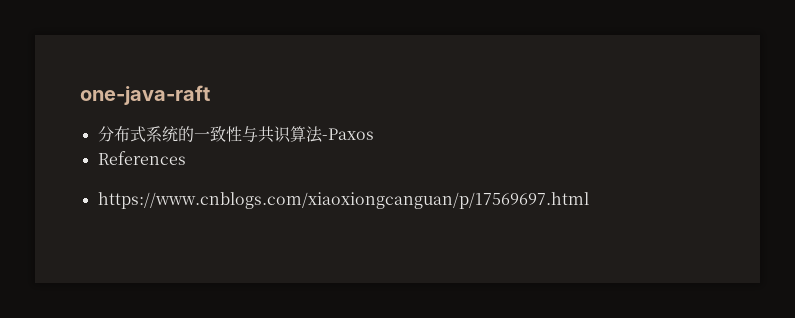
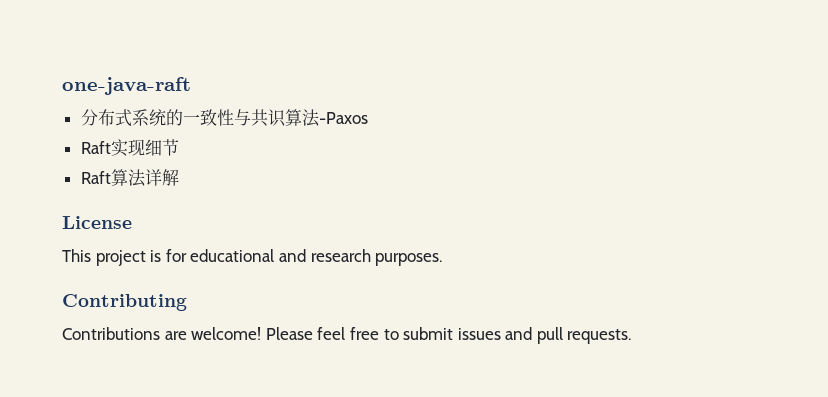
- References
- https://www.cnblogs.com/xiaoxiongcanguan/p/17569697.html
+ Raft实现细节
+ Raft算法详解
+ License
+ This project is for educational and research purposes.
+ Contributing
+ Contributions are welcome! Please feel free to submit issues and pull requests.

